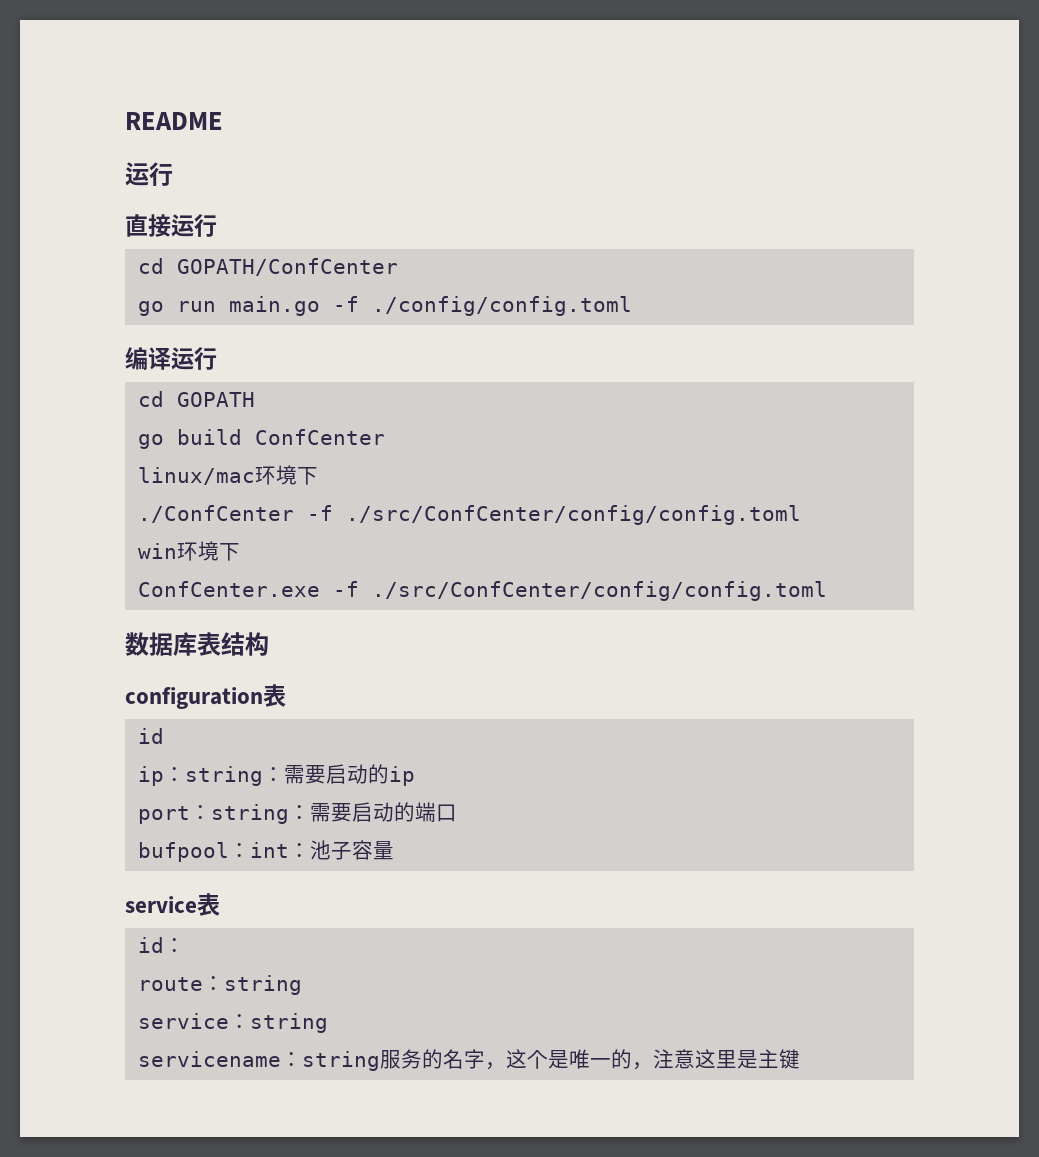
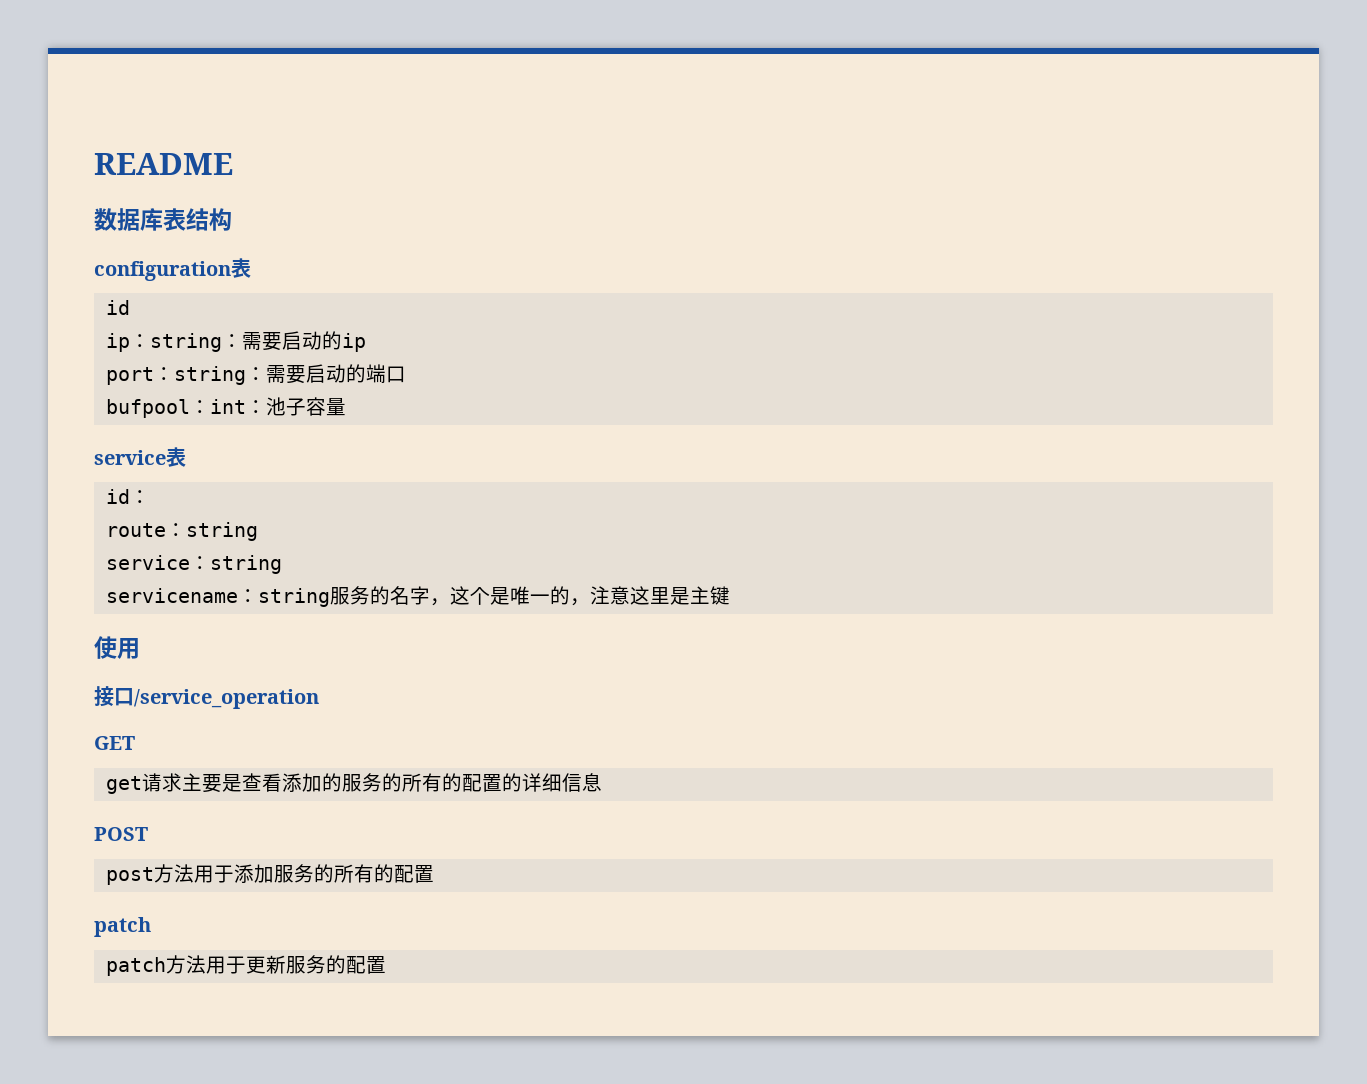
  README
- 运行
- 直接运行
- cd GOPATH/ConfCenter
- go run main.go -f ./config/config.toml
- 编译运行
- cd GOPATH
- go build ConfCenter
- linux/mac环境下
- ./ConfCenter -f ./src/ConfCenter/config/config.toml
- win环境下
- ConfCenter.exe -f ./src/ConfCenter/config/config.toml
+ 使用
+ 接口/service_operation
+ GET
+ get请求主要是查看添加的服务的所有的配置的详细信息
+ POST
+ post方法用于添加服务的所有的配置
+ patch
+ patch方法用于更新服务的配置

